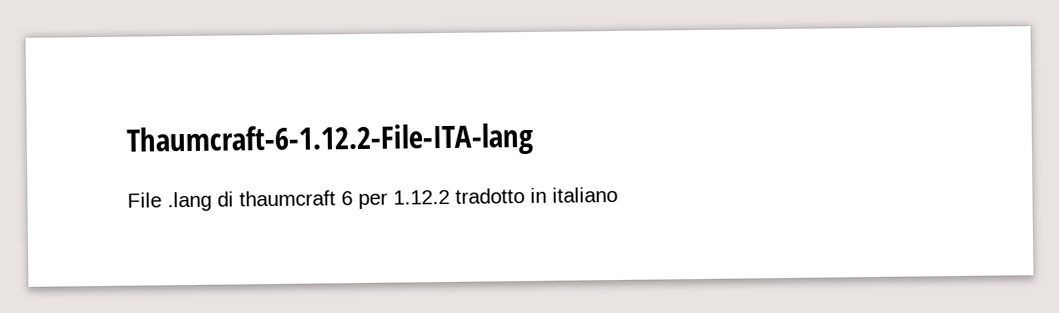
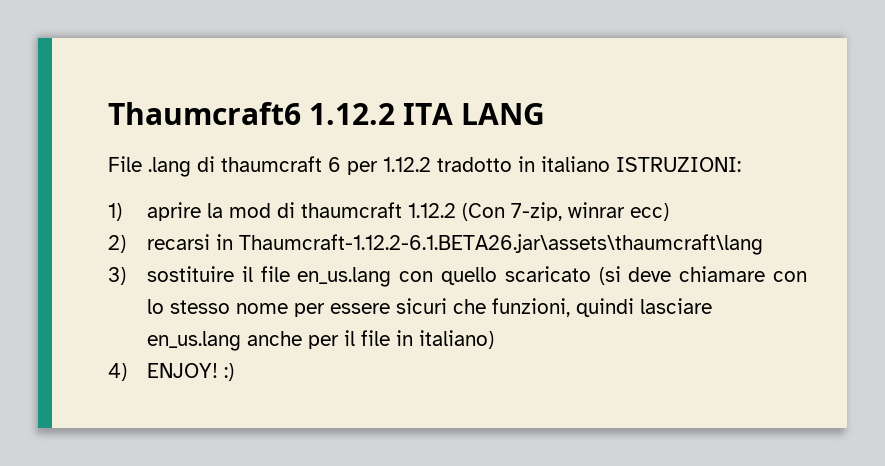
- Thaumcraft-6-1.12.2-File-ITA-lang
+ Thaumcraft6 1.12.2 ITA LANG
- File .lang di thaumcraft 6 per 1.12.2 tradotto in italiano
+ File .lang di thaumcraft 6 per 1.12.2 tradotto in italiano ISTRUZIONI:
+ 1) aprire la mod di thaumcraft 1.12.2 (Con 7-zip, winrar ecc)
+ 2) recarsi in Thaumcraft-1.12.2-6.1.BETA26.jar\assets\thaumcraft\lang
+ 3) sostituire il file en_us.lang con quello scaricato (si deve chiamare con lo stesso nome per essere sicuri che funzioni, quindi lasciare en_us.lang anche per il file in italiano)
+ 4) ENJOY! :)

